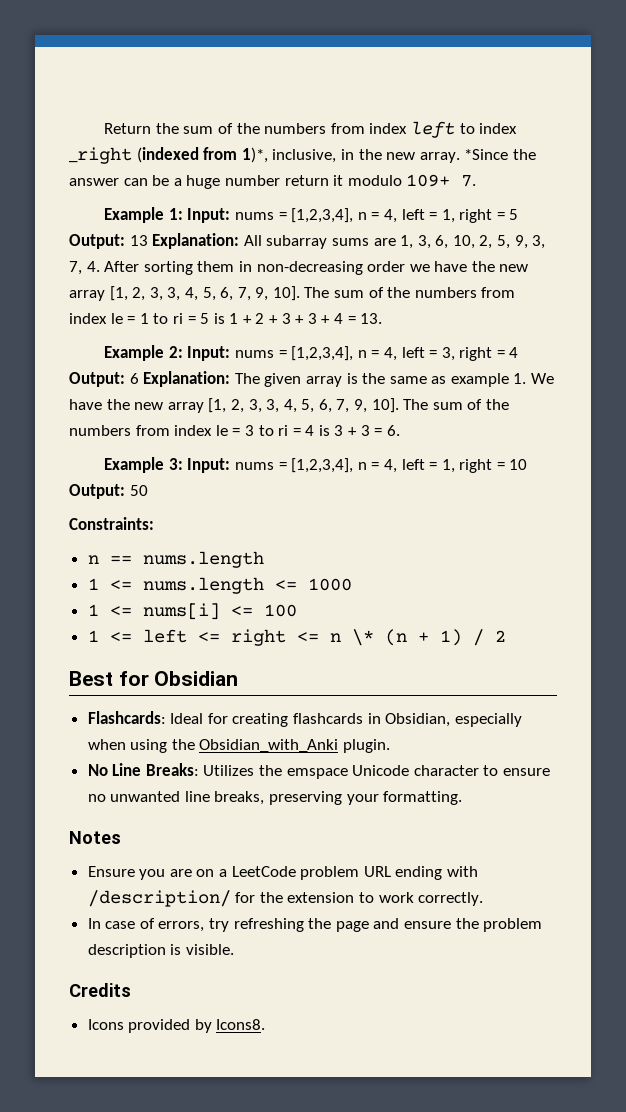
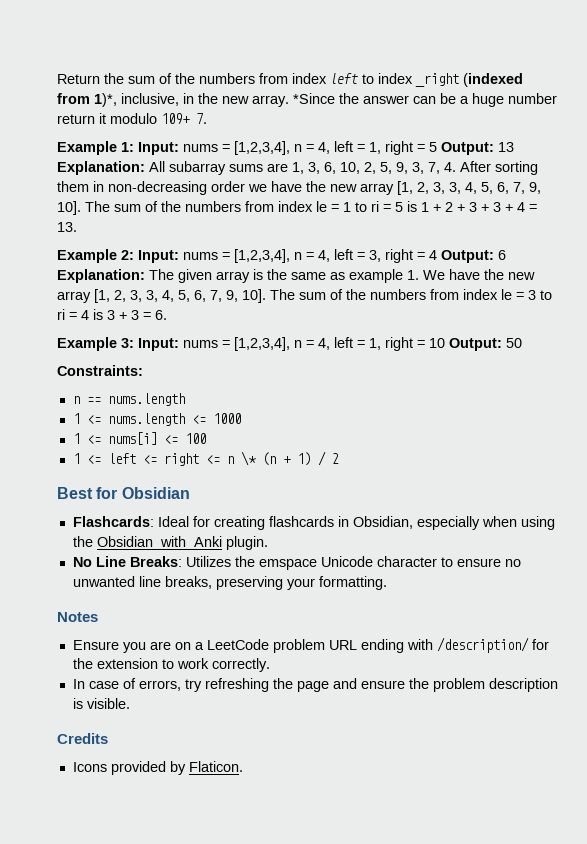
- Icons provided by Icons8.
+ Icons provided by Flaticon.

